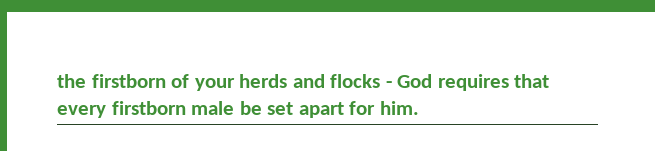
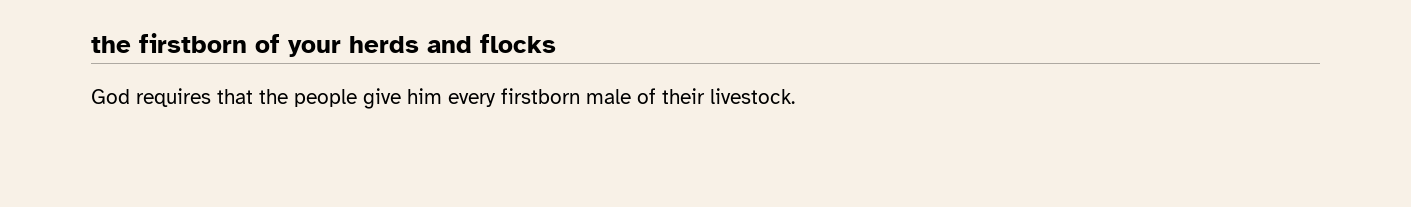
- the firstborn of your herds and flocks - God requires that every firstborn male be set apart for him.
+ the firstborn of your herds and flocks
+ God requires that the people give him every firstborn male of their livestock.

